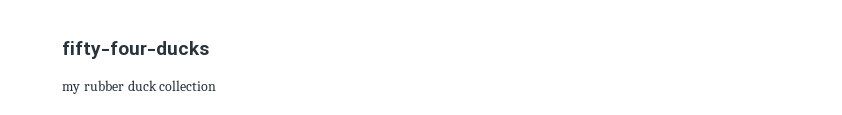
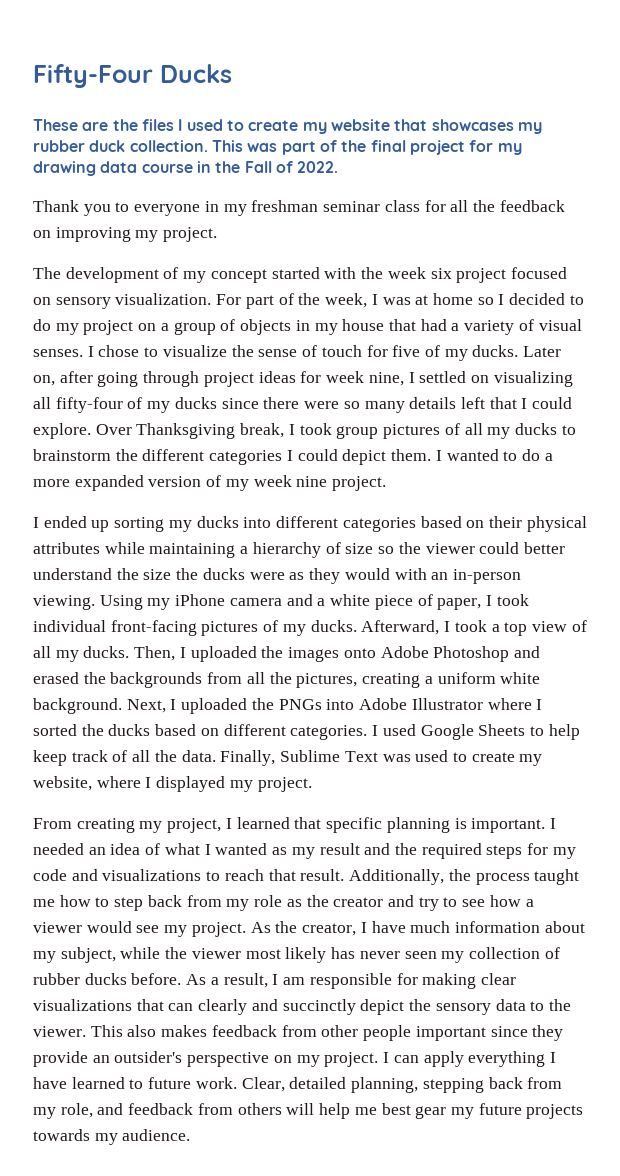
- fifty-four-ducks
- my rubber duck collection
+ Fifty-Four Ducks
+ These are the files I used to create my website that showcases my rubber duck collection. This was part of the final project for my drawing data course in the Fall of 2022.
+ Thank you to everyone in my freshman seminar class for all the feedback on improving my project.
+ The development of my concept started with the week six project focused on sensory visualization. For part of the week, I was at home so I decided to do my project on a group of objects in my house that had a variety of visual senses. I chose to visualize the sense of touch for five of my ducks. Later on, after going through project ideas for week nine, I settled on visualizing all fifty-four of my ducks since there were so many details left that I could explore. Over Thanksgiving break, I took group pictures of all my ducks to brainstorm the different categories I could depict them. I wanted to do a more expanded version of my week nine project.
+ I ended up sorting my ducks into different categories based on their physical attributes while maintaining a hierarchy of size so the viewer could better understand the size the ducks were as they would with an in-person viewing. Using my iPhone camera and a white piece of paper, I took individual front-facing pictures of my ducks. Afterward, I took a top view of all my ducks. Then, I uploaded the images onto Adobe Photoshop and erased the backgrounds from all the pictures, creating a uniform white background. Next, I uploaded the PNGs into Adobe Illustrator where I sorted the ducks based on different categories. I used Google Sheets to help keep track of all the data. Finally, Sublime Text was used to create my website, where I displayed my project.
+ From creating my project, I learned that specific planning is important. I needed an idea of what I wanted as my result and the required steps for my code and visualizations to reach that result. Additionally, the process taught me how to step back from my role as the creator and try to see how a viewer would see my project. As the creator, I have much information about my subject, while the viewer most likely has never seen my collection of rubber ducks before. As a result, I am responsible for making clear visualizations that can clearly and succinctly depict the sensory data to the viewer. This also makes feedback from other people important since they provide an outsider's perspective on my project. I can apply everything I have learned to future work. Clear, detailed planning, stepping back from my role, and feedback from others will help me best gear my future projects towards my audience.

